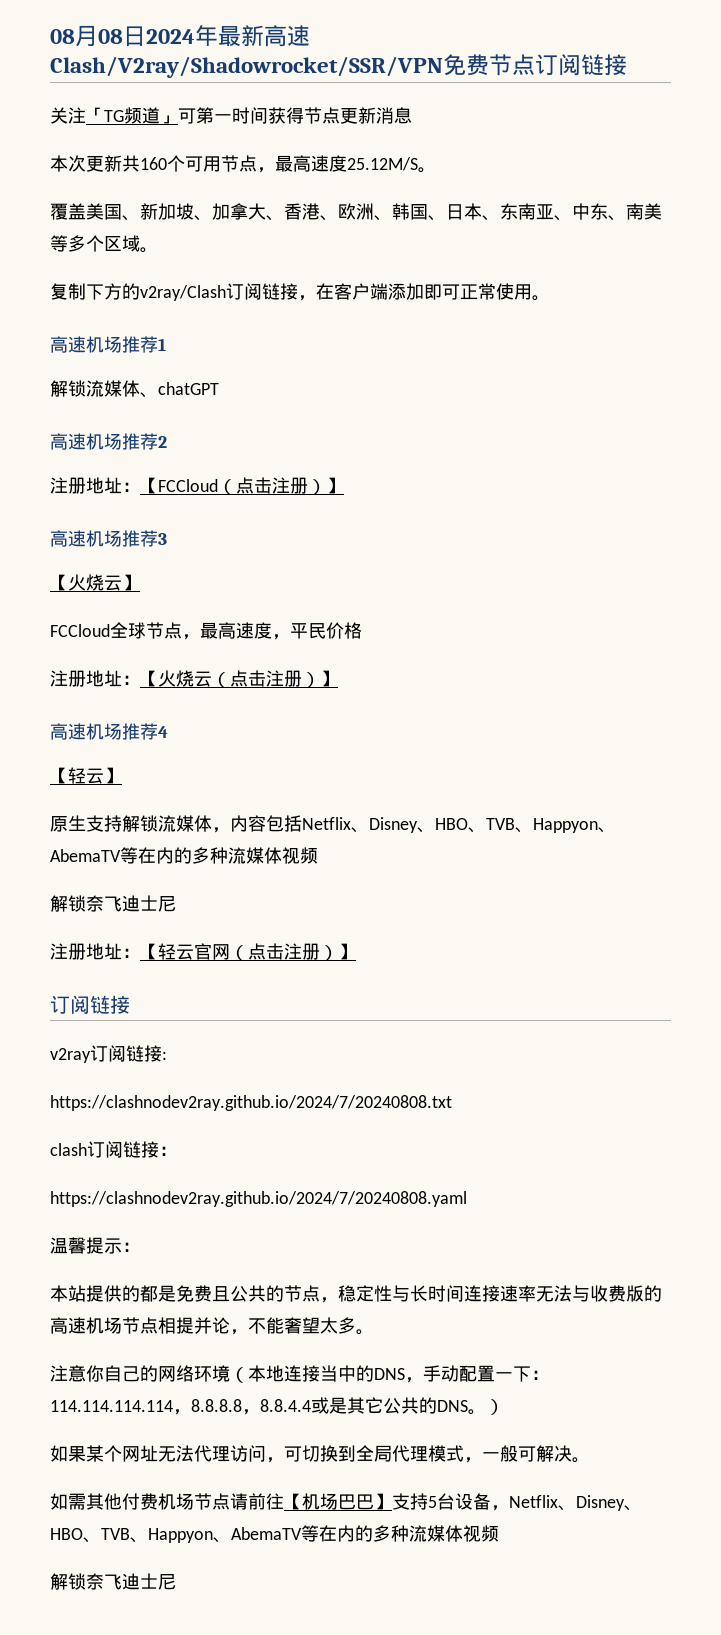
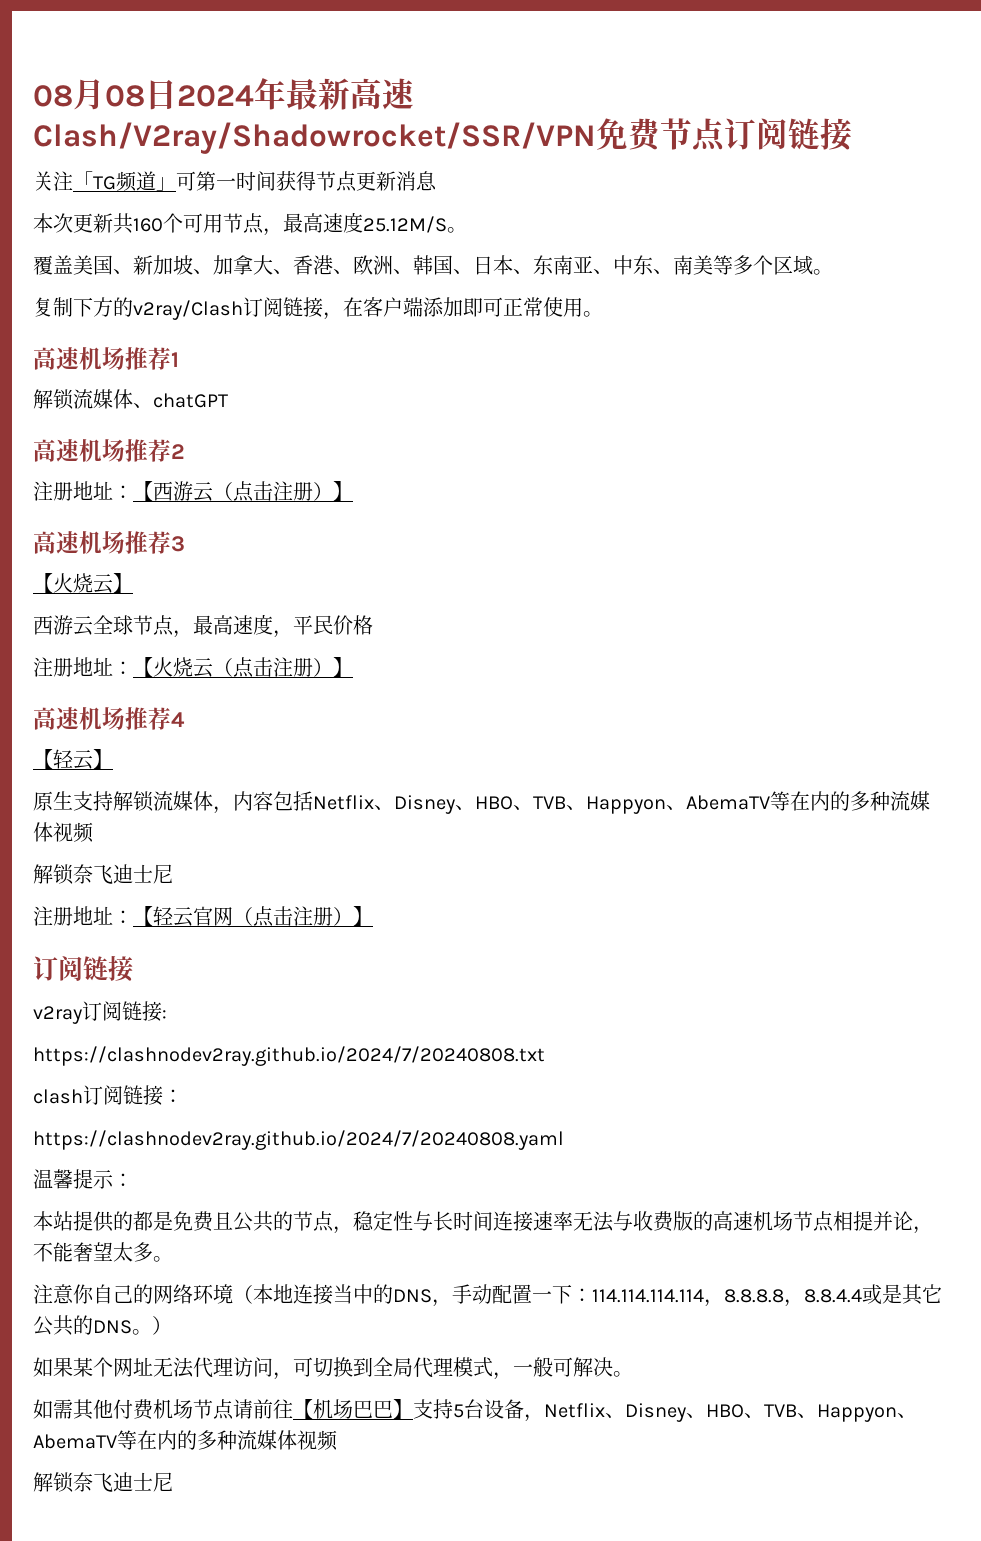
- 注册地址：【FCCloud（点击注册）】
+ 注册地址：【西游云（点击注册）】
- FCCloud全球节点，最高速度，平民价格
+ 西游云全球节点，最高速度，平民价格

